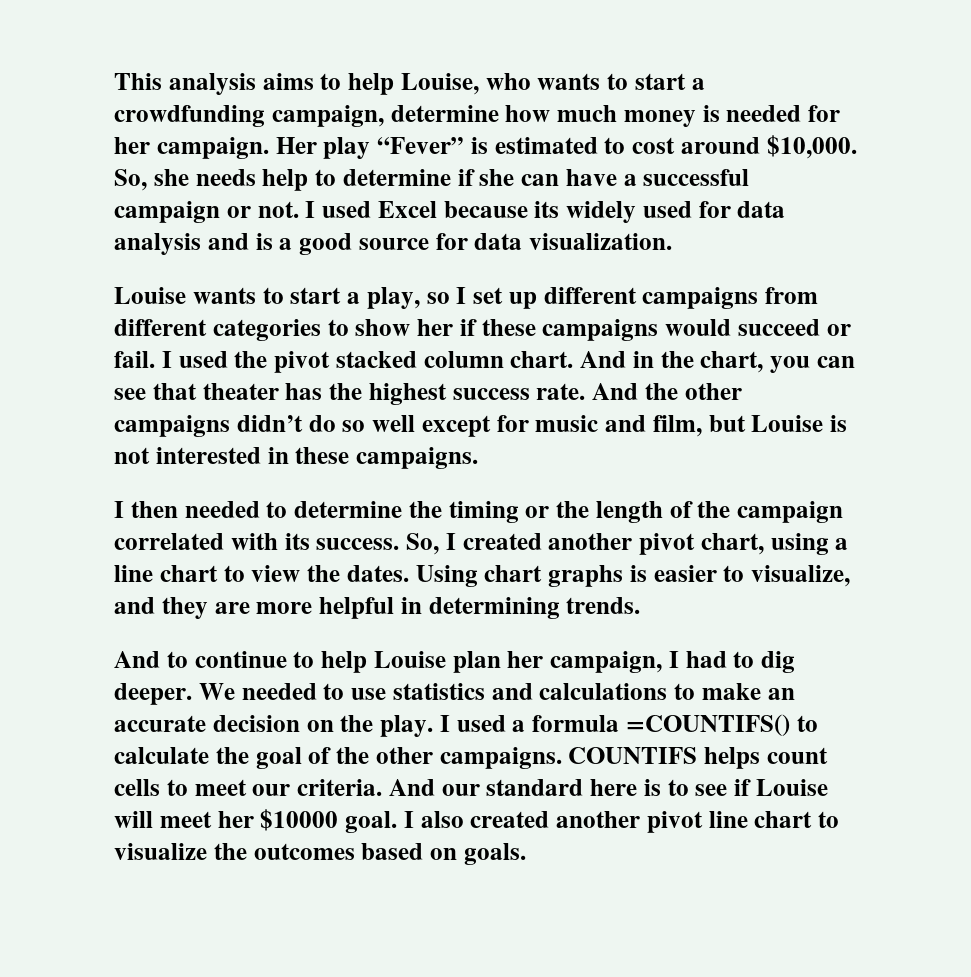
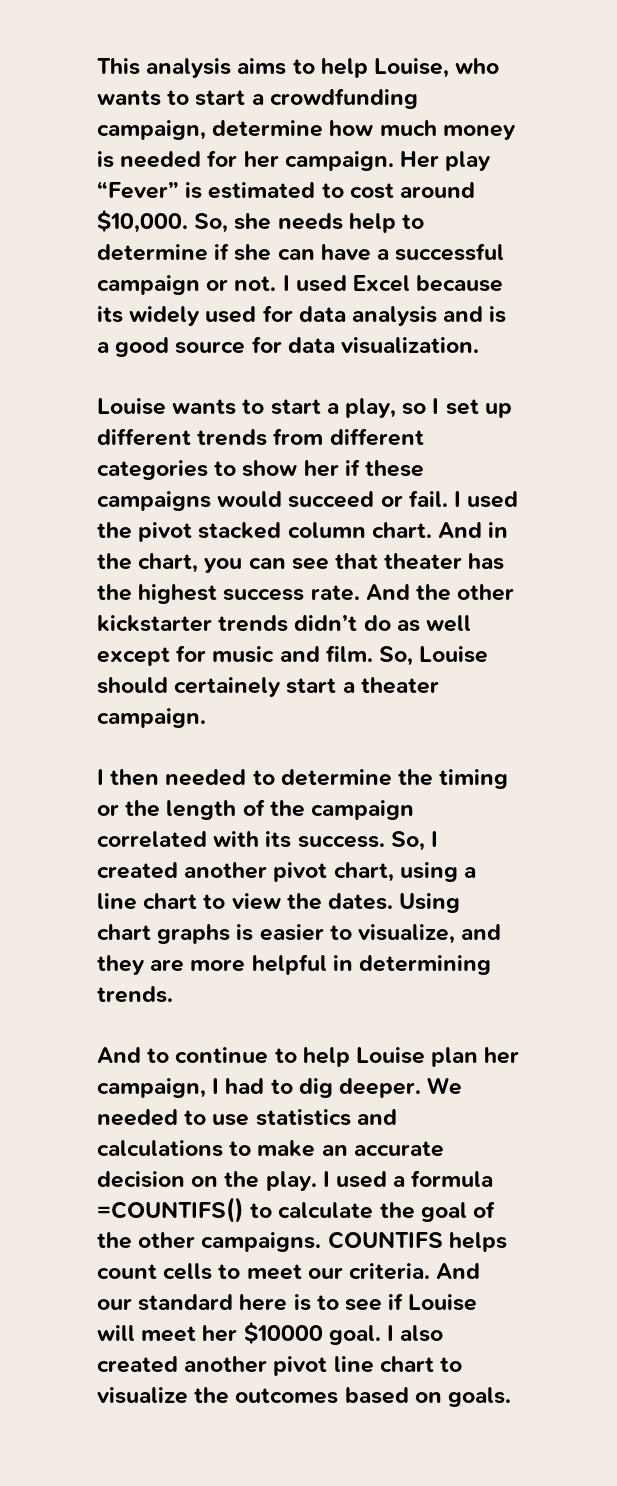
- Louise wants to start a play, so I set up different campaigns from different categories to show her if these campaigns would succeed or fail.
+ Louise wants to start a play, so I set up different trends from different categories to show her if these campaigns would succeed or fail.
- And the other campaigns didn’t do so well except for music and film, but Louise is not interested in these campaigns.
+ And the other kickstarter trends didn’t do as well except for music and film. So, Louise should certainely start a theater campaign.

